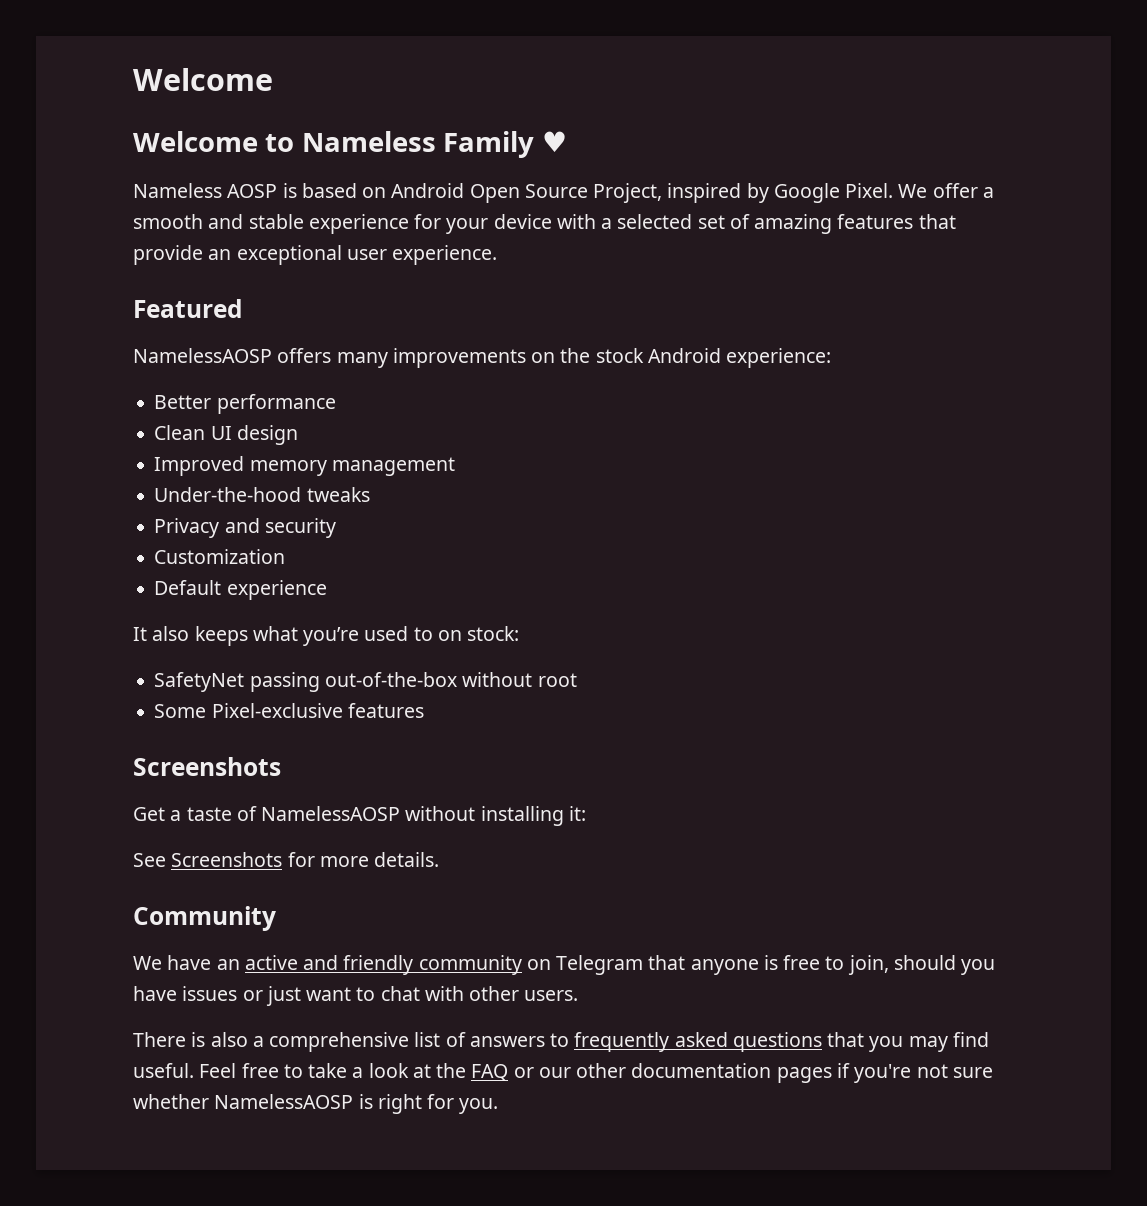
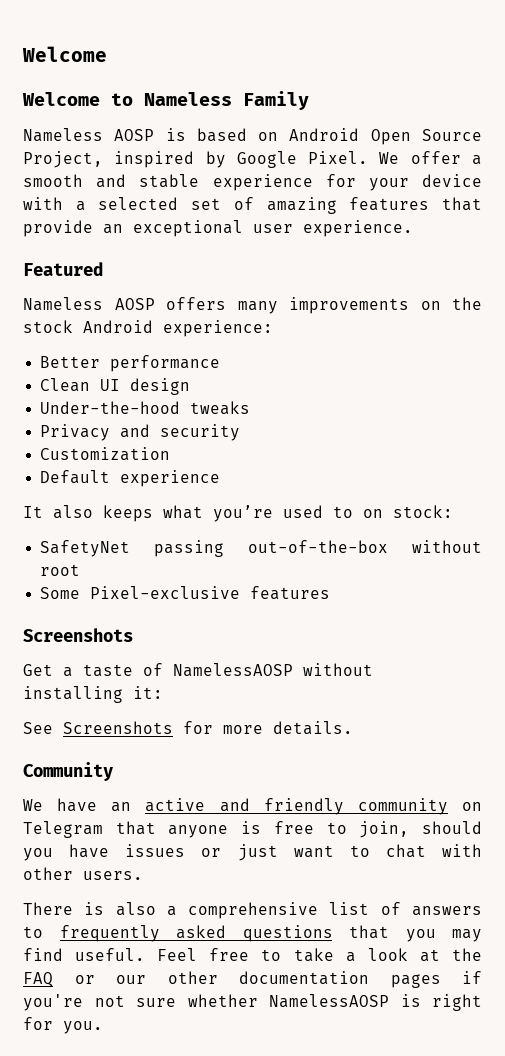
- Welcome to Nameless Family ♥
+ Welcome to Nameless Family
- NamelessAOSP offers many improvements on the stock Android experience:
+ Nameless AOSP offers many improvements on the stock Android experience:
- Improved memory management

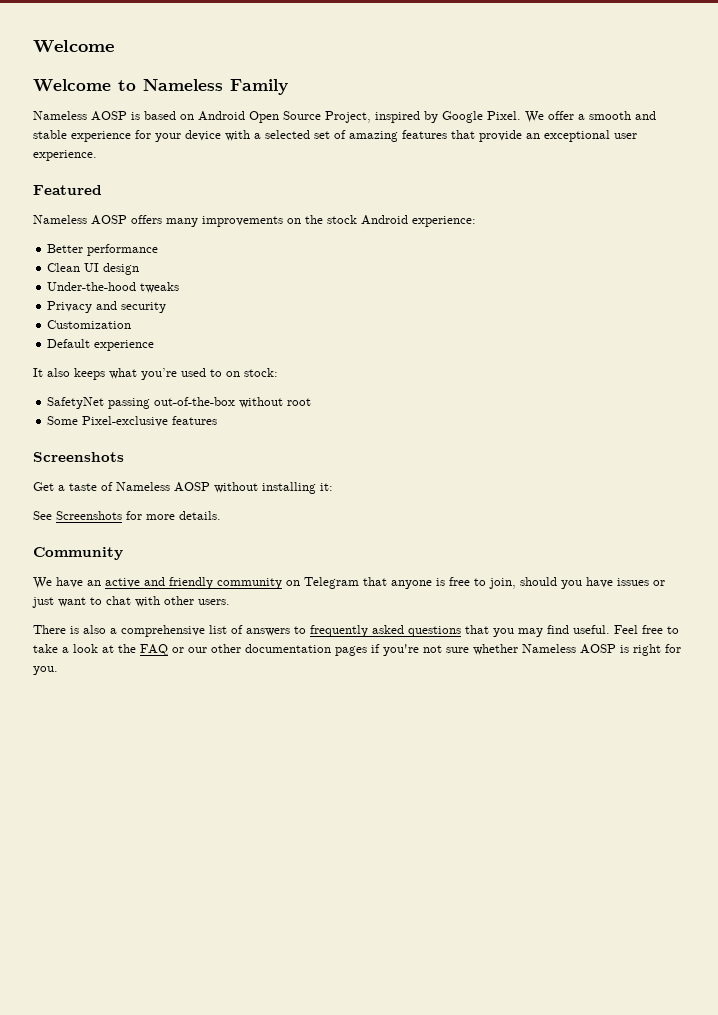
- Get a taste of NamelessAOSP without installing it:
+ Get a taste of Nameless AOSP without installing it:
- Feel free to take a look at the FAQ or our other documentation pages if you're not sure whether NamelessAOSP is right for you.
+ Feel free to take a look at the FAQ or our other documentation pages if you're not sure whether Nameless AOSP is right for you.

